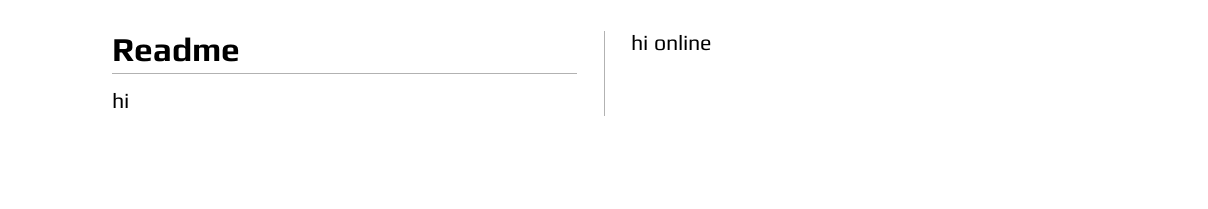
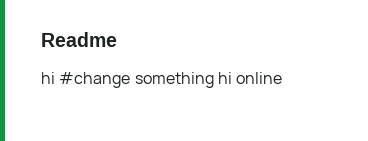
  Readme
- hi
- hi online
+ hi #change something hi online

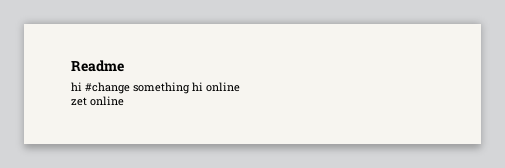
+ zet online

